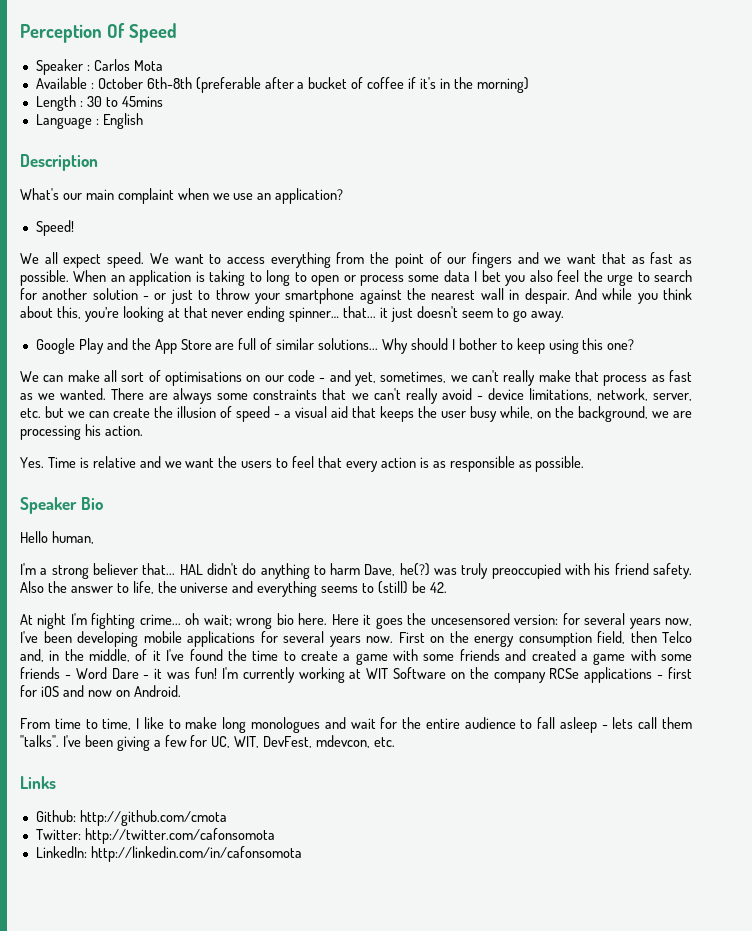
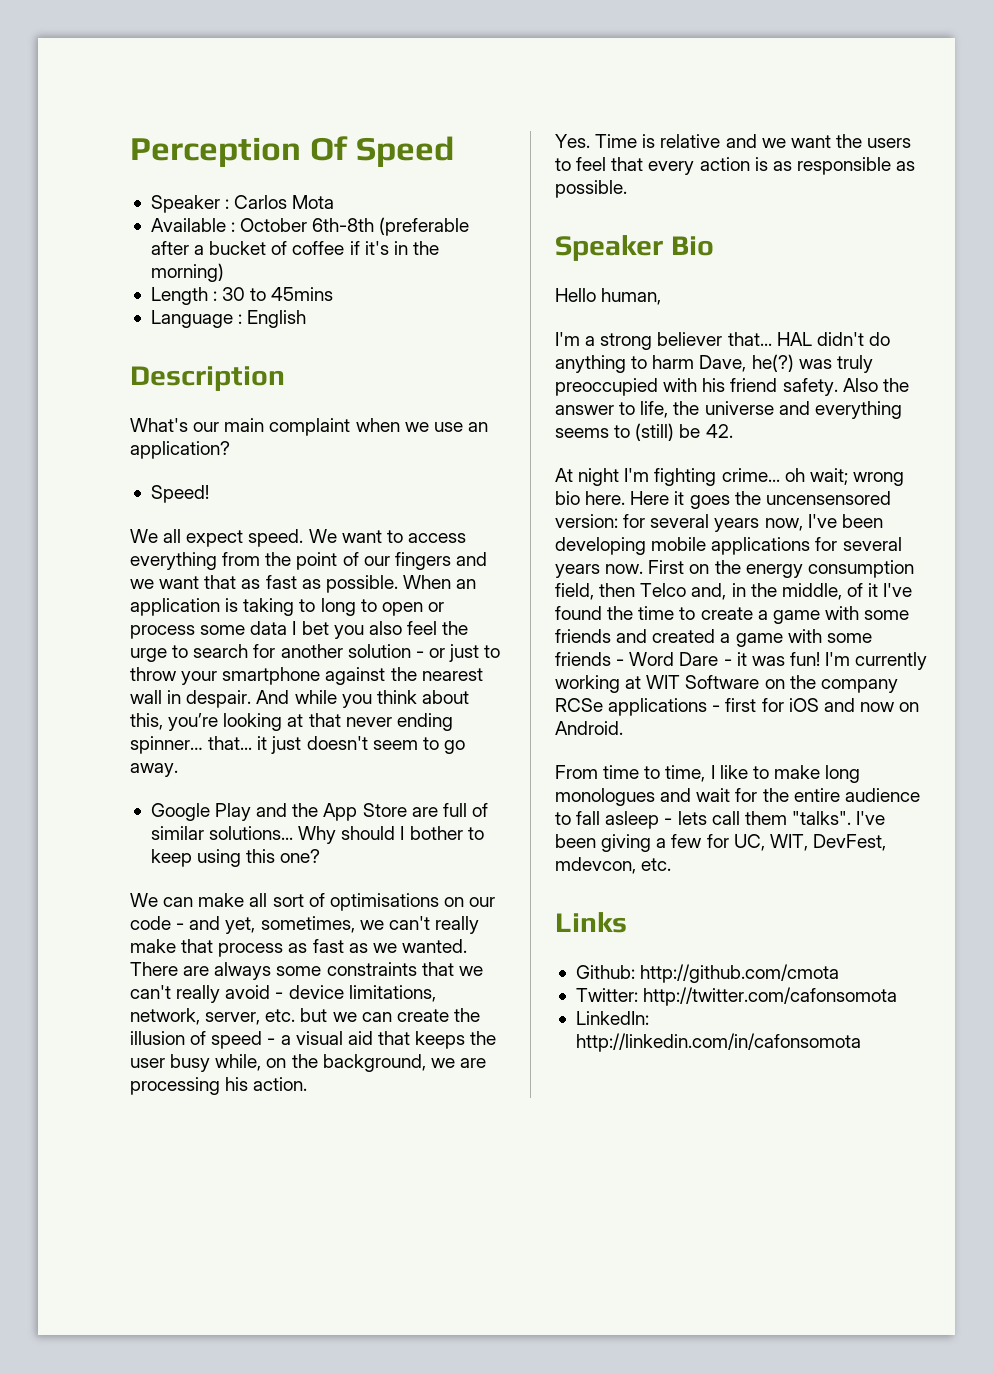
- Here it goes the uncesensored version: for several years now, I've been developing mobile applications for several years now.
+ Here it goes the uncensensored version: for several years now, I've been developing mobile applications for several years now.

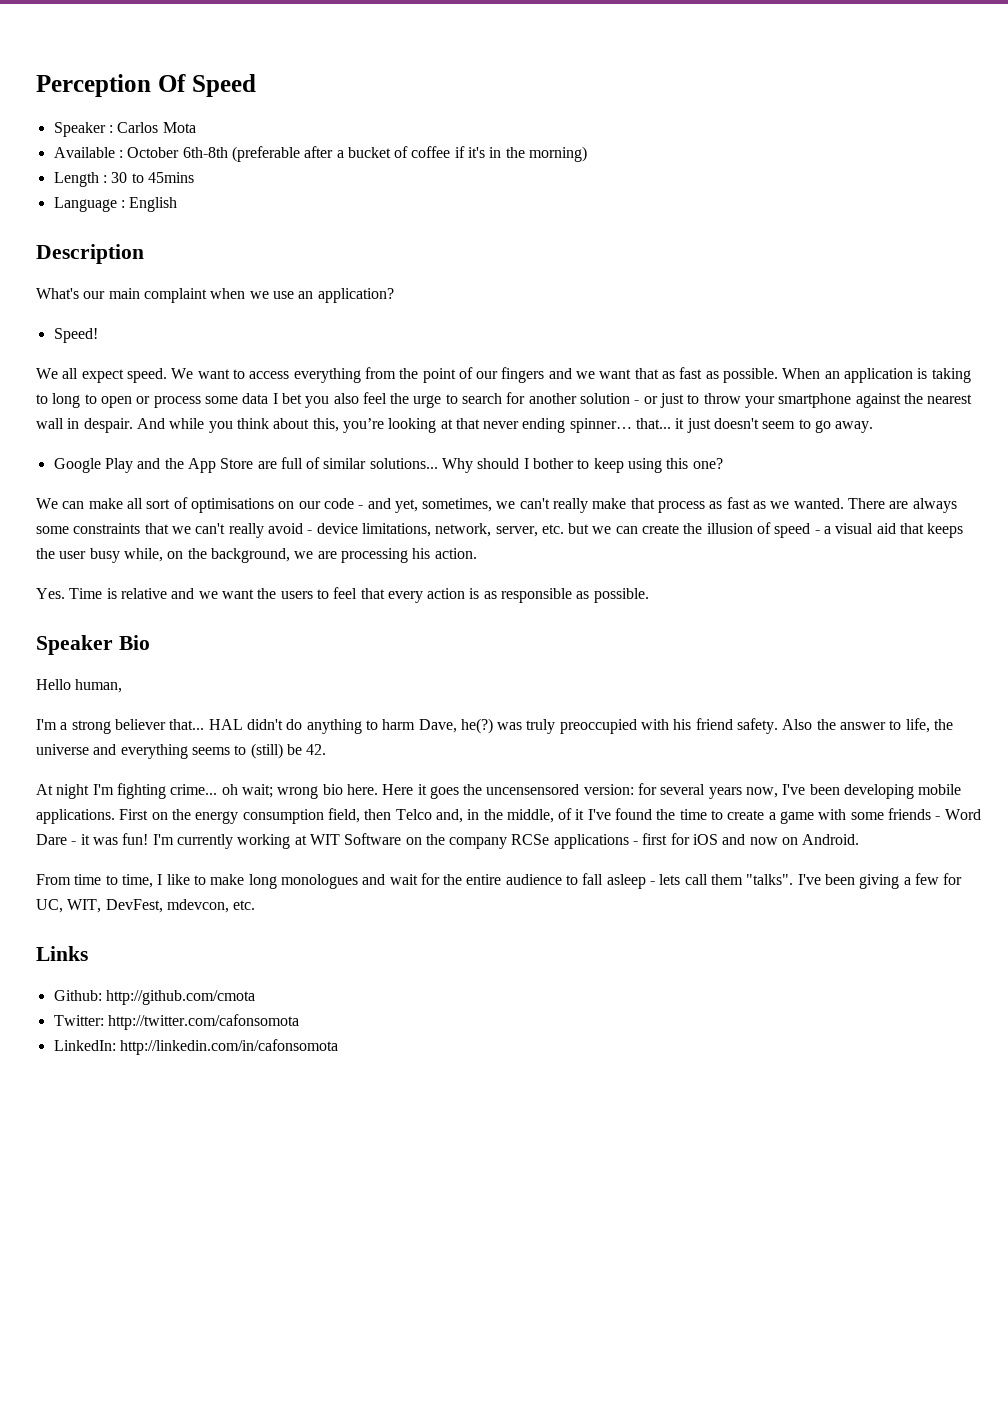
- Here it goes the uncensensored version: for several years now, I've been developing mobile applications for several years now.
+ Here it goes the uncensensored version: for several years now, I've been developing mobile applications.
- First on the energy consumption field, then Telco and, in the middle, of it I've found the time to create a game with some friends and created a game with some friends - Word Dare - it was fun!
+ First on the energy consumption field, then Telco and, in the middle, of it I've found the time to create a game with some friends - Word Dare - it was fun!

